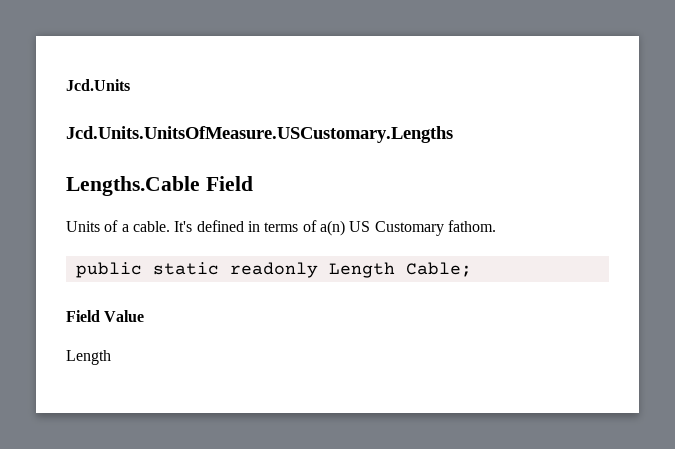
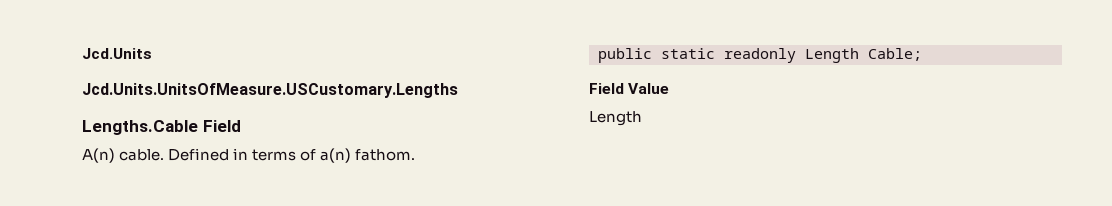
- Units of a cable. It's defined in terms of a(n) US Customary fathom.
+ A(n) cable. Defined in terms of a(n) fathom.

